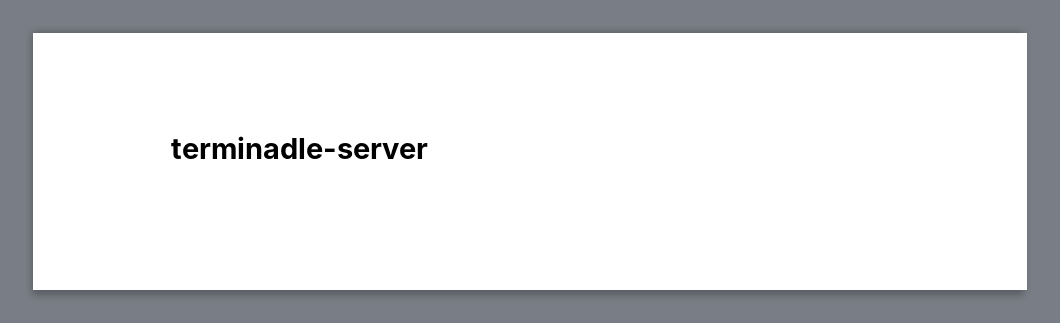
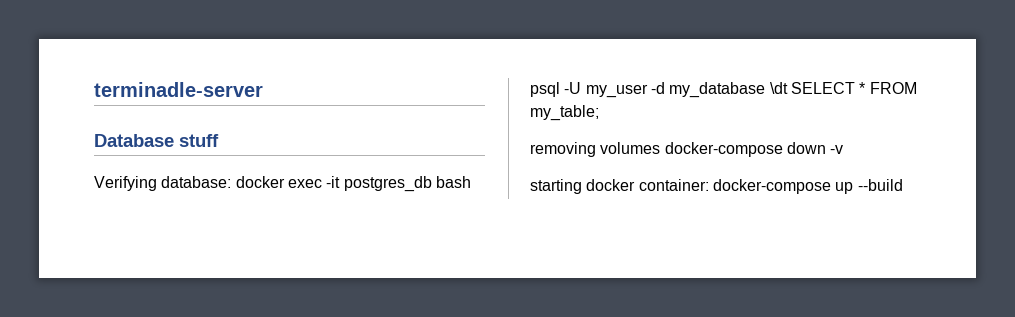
+ Database stuff
+ Verifying database: docker exec -it postgres_db bash psql -U my_user -d my_database \dt SELECT * FROM my_table;
+ removing volumes docker-compose down -v
+ starting docker container: docker-compose up --build

